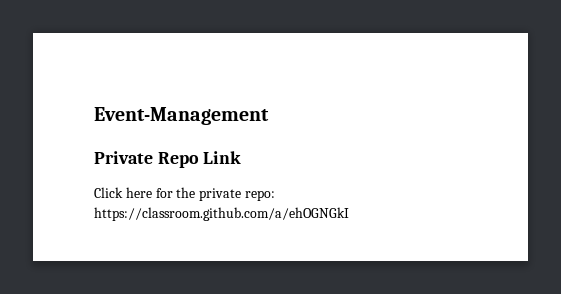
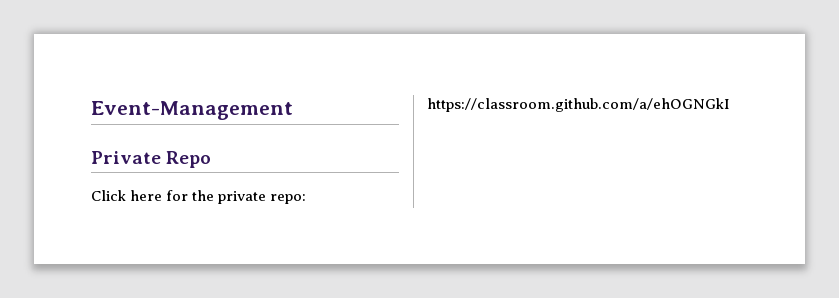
- Private Repo Link
+ Private Repo

